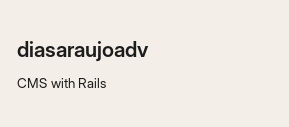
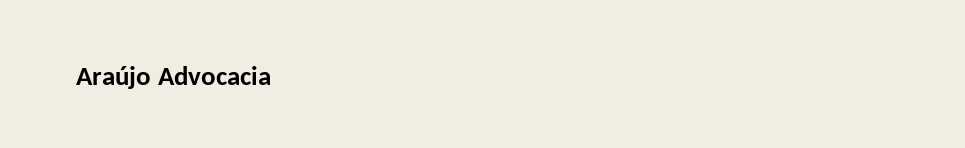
- diasaraujoadv
- CMS with Rails
+ Araújo Advocacia

